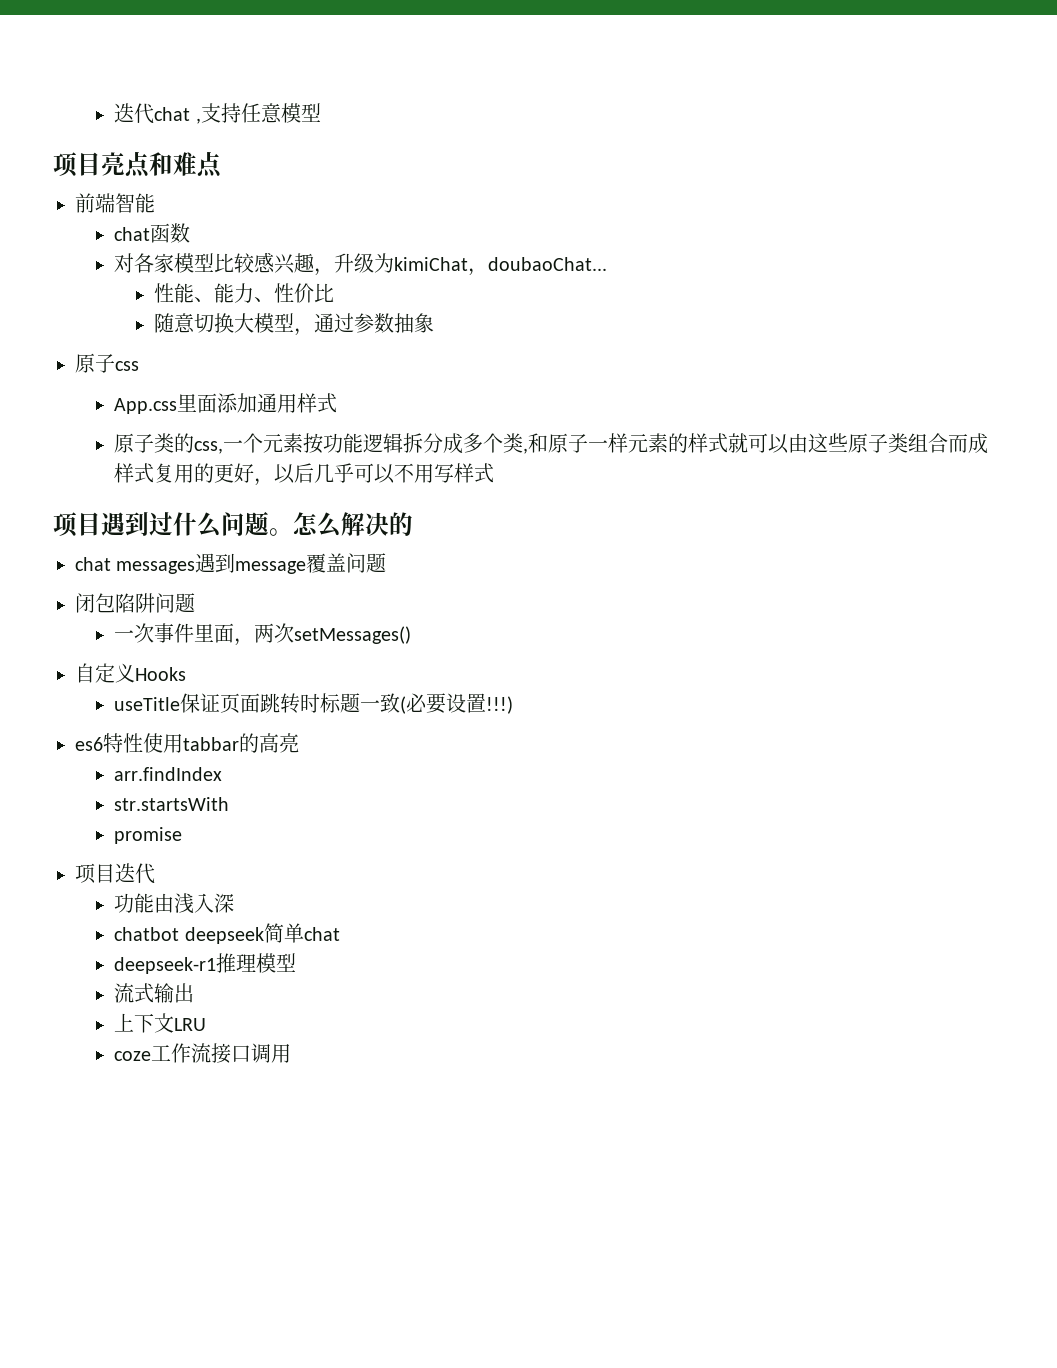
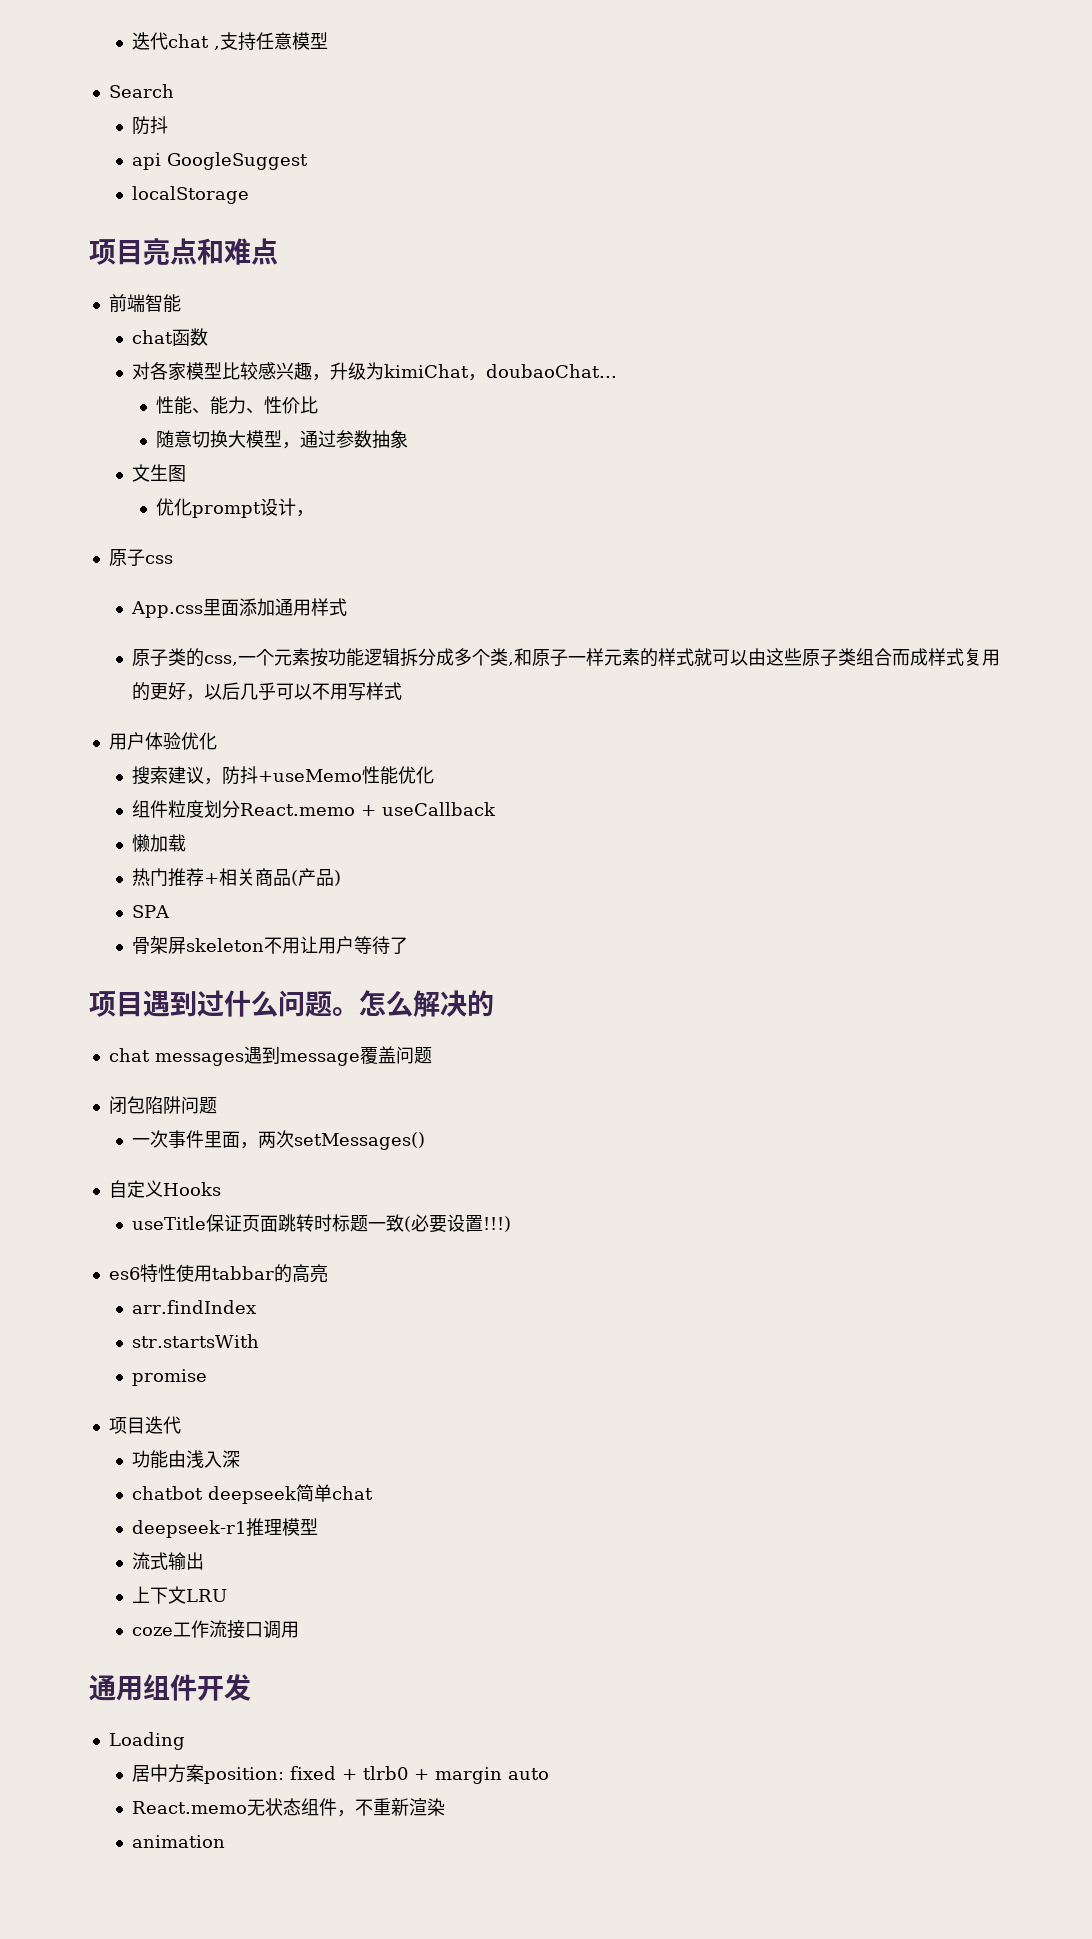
+ Search
+ 防抖
+ api GoogleSuggest
+ localStorage
+ 文生图
+ 优化prompt设计，
+ 用户体验优化
+ 搜索建议，防抖+useMemo性能优化
+ 组件粒度划分React.memo + useCallback
+ 懒加载
+ 热门推荐+相关商品(产品)
+ SPA
+ 骨架屏skeleton不用让用户等待了
+ 通用组件开发
+ Loading
+ 居中方案position: fixed + tlrb0 + margin auto
+ React.memo无状态组件，不重新渲染
+ animation

